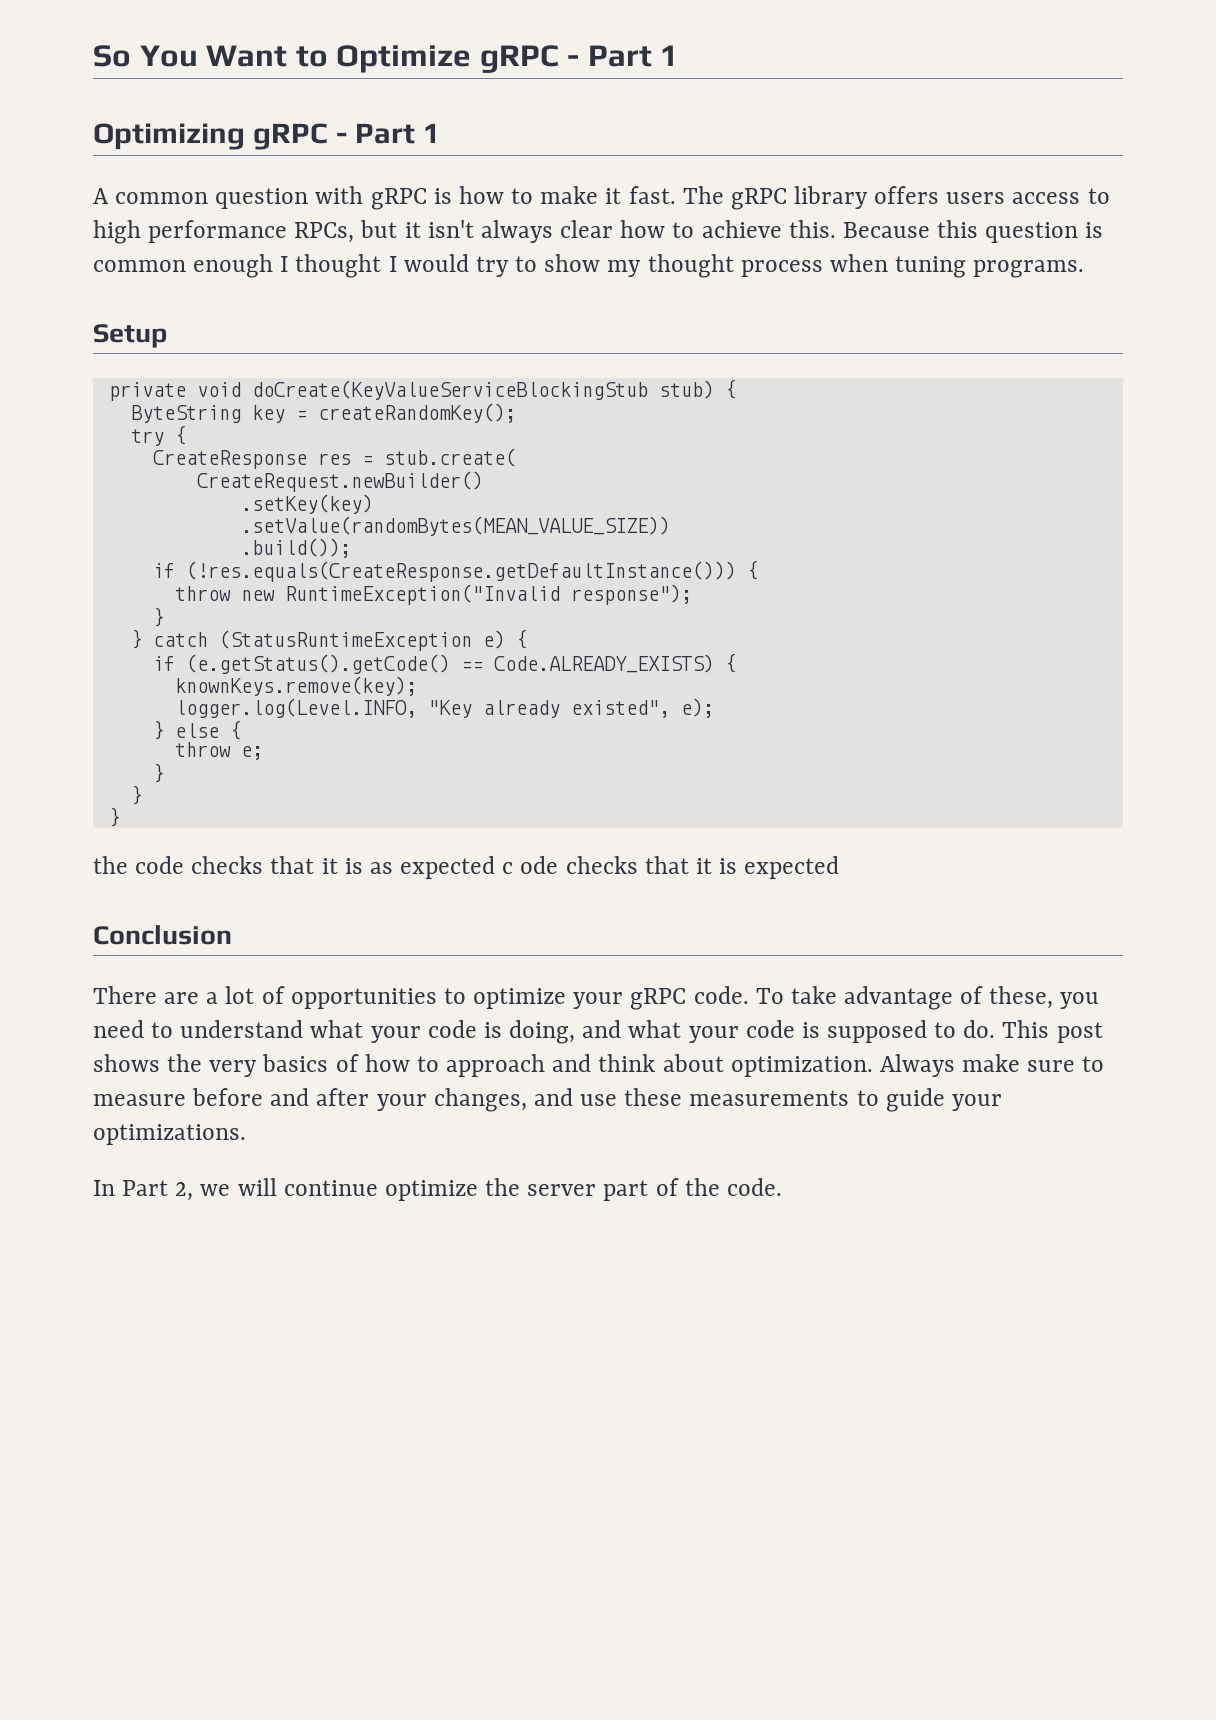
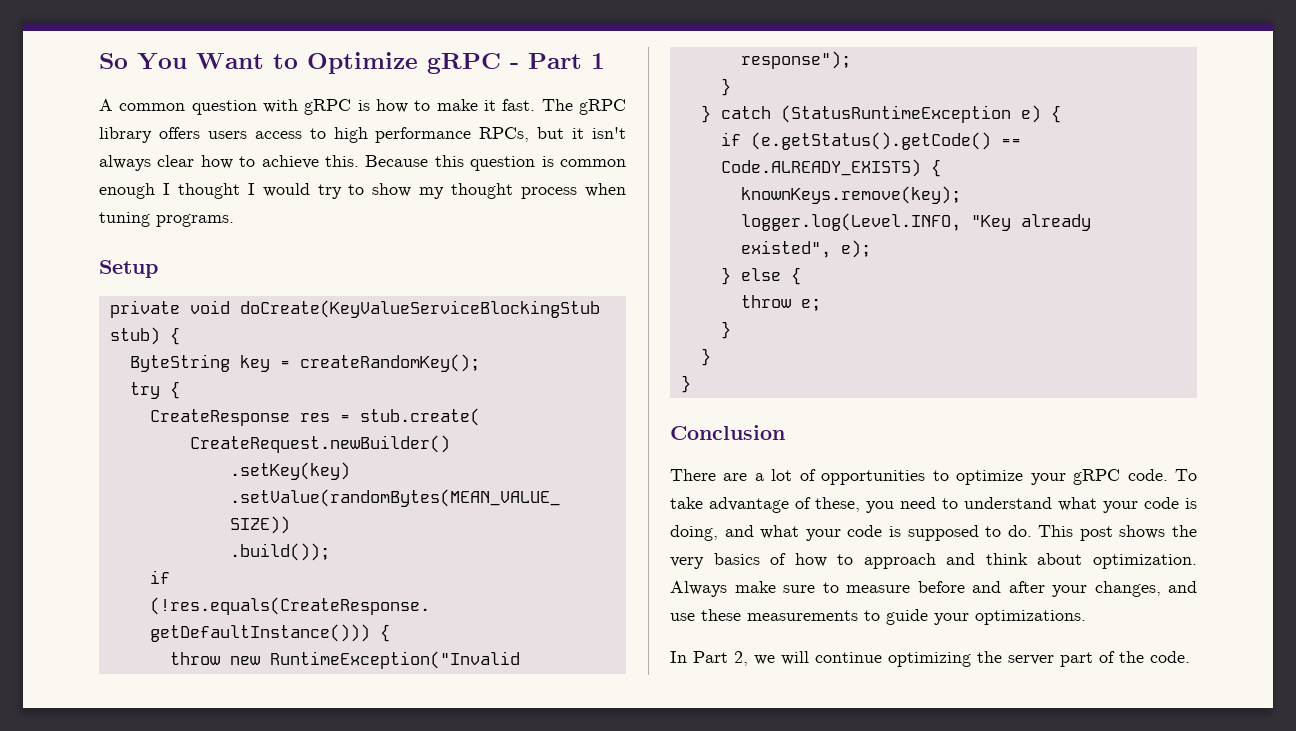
- Optimizing gRPC - Part 1
- the code checks that it is as expected c ode checks that it is expected
- In Part 2, we will continue optimize the server part of the code.
+ In Part 2, we will continue optimizing the server part of the code.

